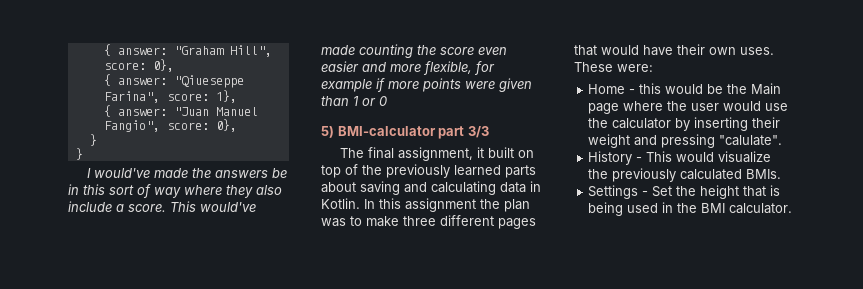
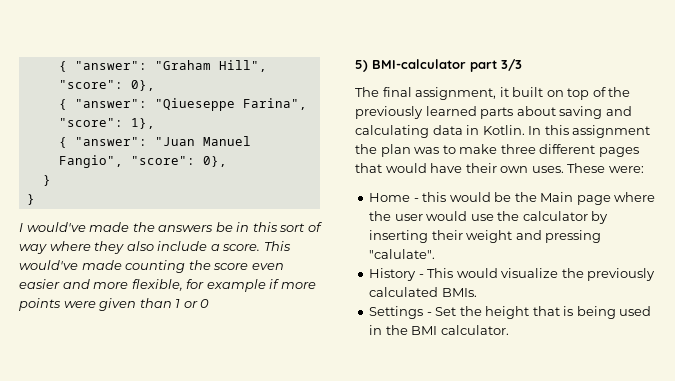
- { answer: "Graham Hill", score: 0},
+ { "answer": "Graham Hill", "score": 0},
- { answer: "Qiueseppe Farina", score: 1},
+ { "answer": "Qiueseppe Farina", "score": 1},
- { answer: "Juan Manuel Fangio", score: 0},
+ { "answer": "Juan Manuel Fangio", "score": 0},

